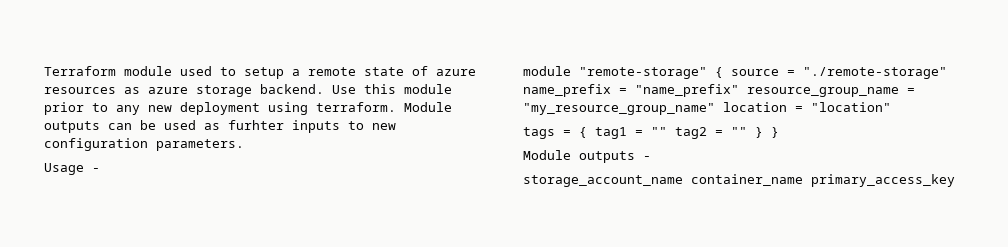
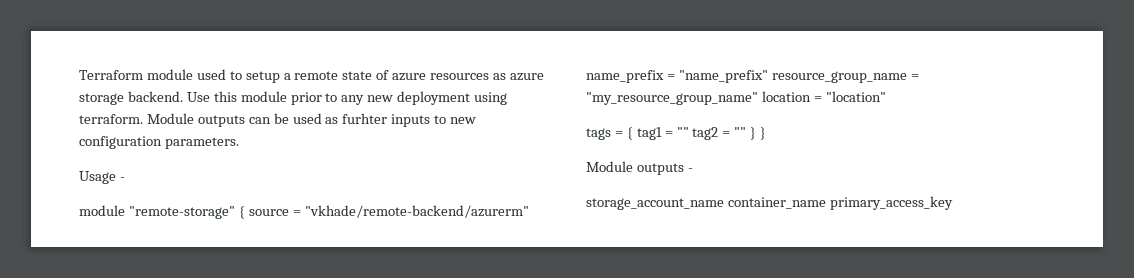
- module "remote-storage" { source = "./remote-storage" name_prefix = "name_prefix" resource_group_name = "my_resource_group_name" location = "location"
+ module "remote-storage" { source = "vkhade/remote-backend/azurerm" name_prefix = "name_prefix" resource_group_name = "my_resource_group_name" location = "location"

